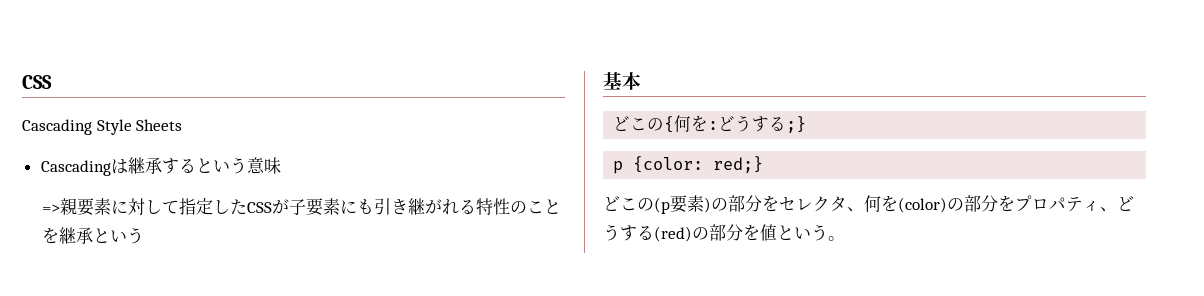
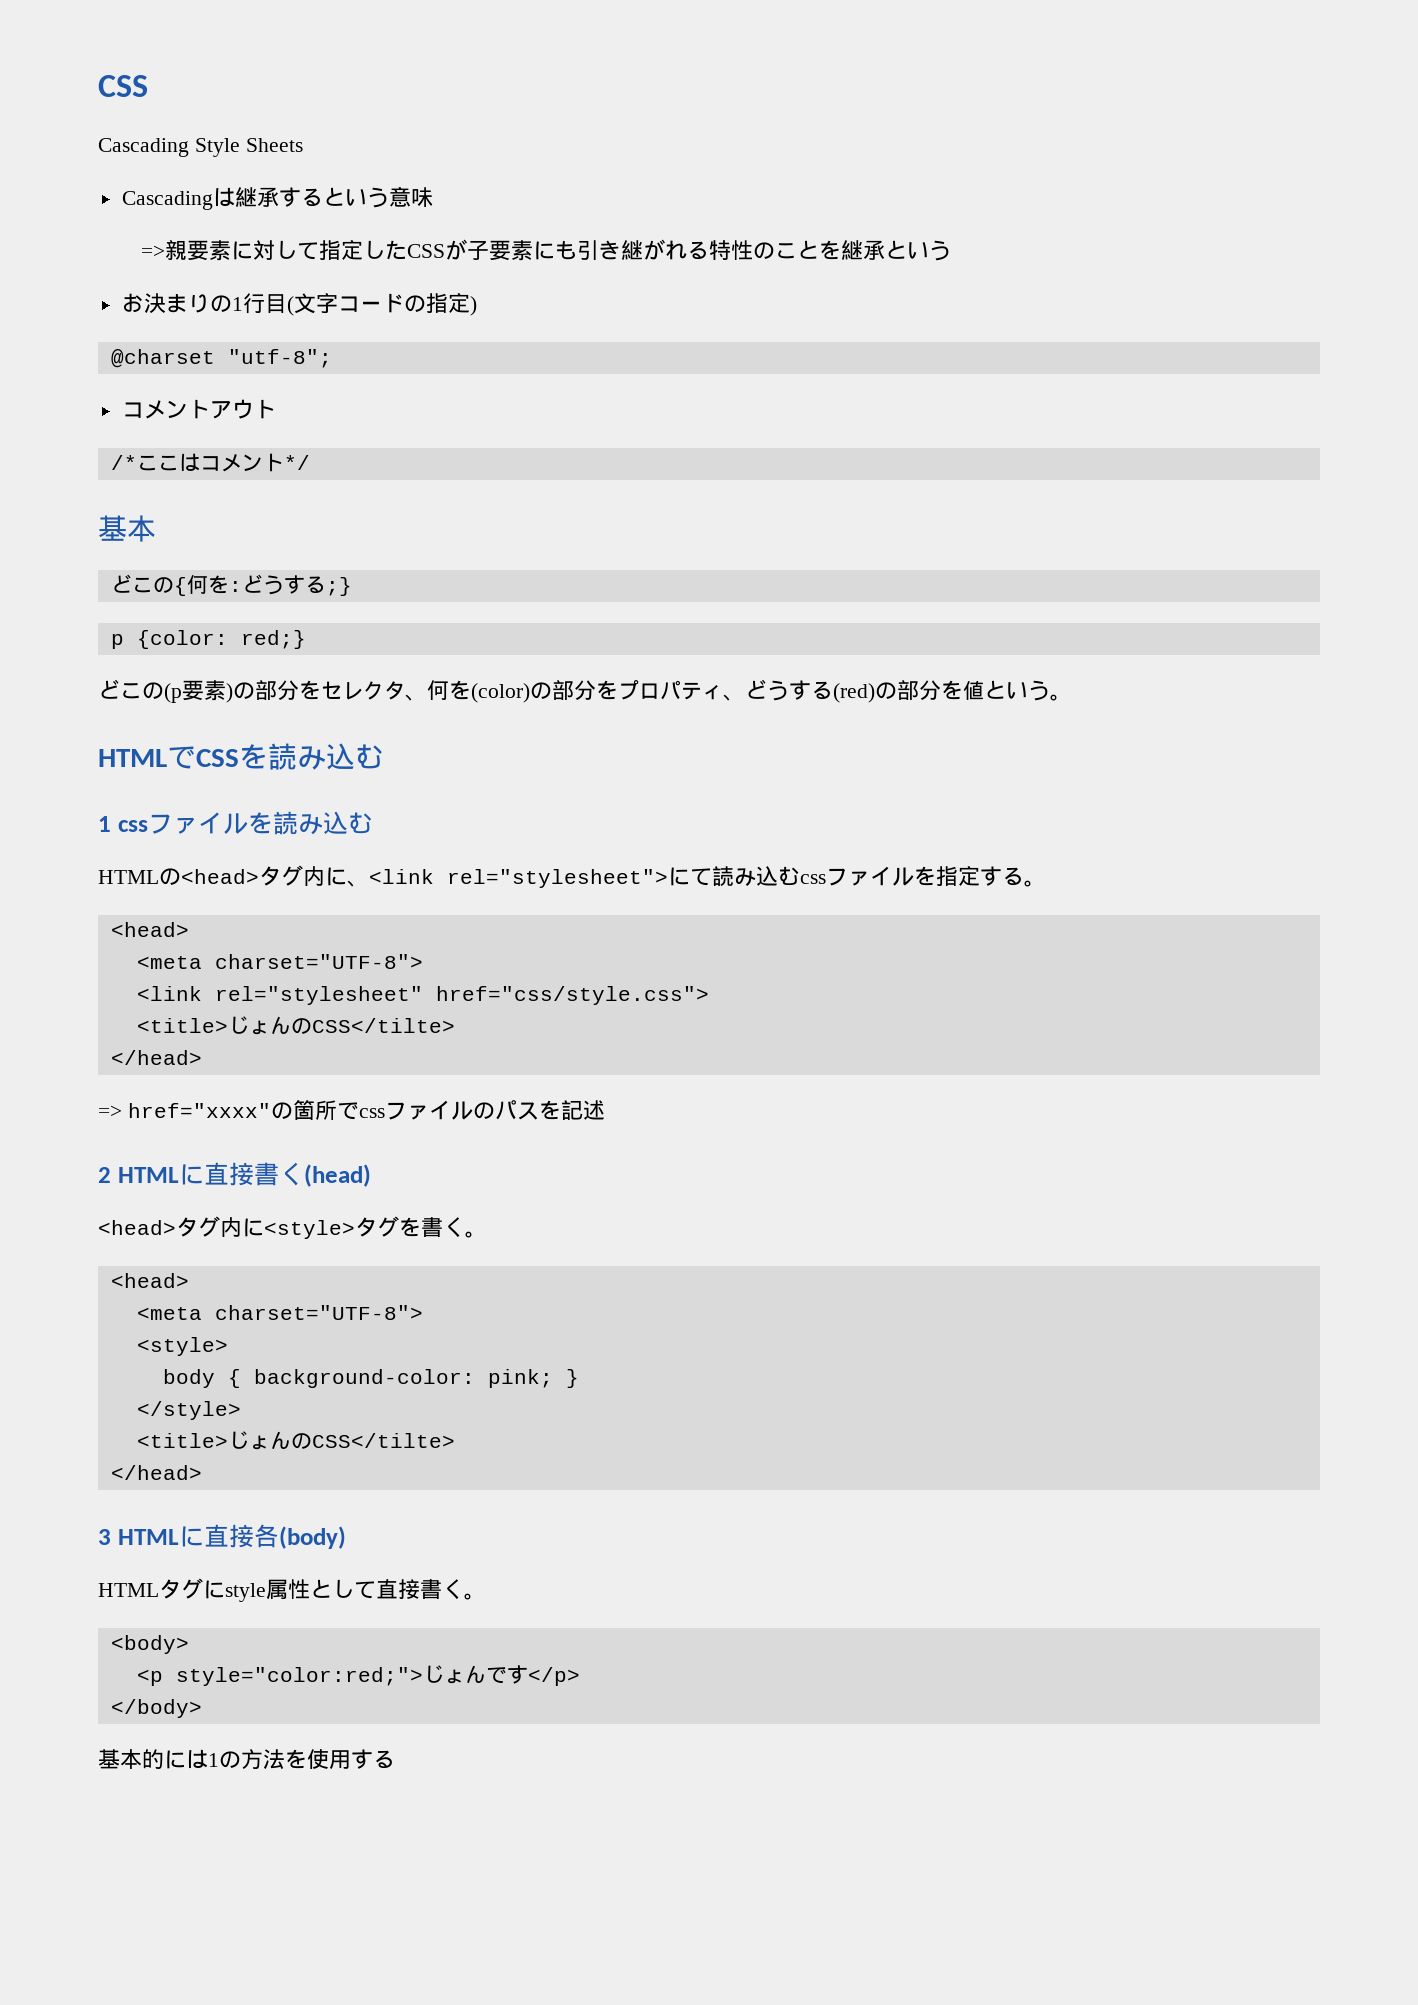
+ お決まりの1行目(文字コードの指定)
+ @charset "utf-8";
+ コメントアウト
+ /*ここはコメント*/
+ HTMLでCSSを読み込む
+ 1 cssファイルを読み込む
+ HTMLの<head>タグ内に、<link rel="stylesheet">にて読み込むcssファイルを指定する。
+ <head>
+ <meta charset="UTF-8">
+ <link rel="stylesheet" href="css/style.css">
+ <title>じょんのCSS</tilte>
+ </head>
+ => href="xxxx"の箇所でcssファイルのパスを記述
+ 2 HTMLに直接書く(head)
+ <head>タグ内に<style>タグを書く。
+ <head>
+ <meta charset="UTF-8">
+ <style>
+ body { background-color: pink; }
+ </style>
+ <title>じょんのCSS</tilte>
+ </head>
+ 3 HTMLに直接各(body)
+ HTMLタグにstyle属性として直接書く。
+ <body>
+ <p style="color:red;">じょんです</p>
+ </body>
+ 基本的には1の方法を使用する

